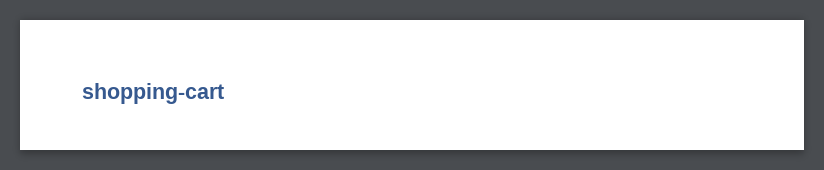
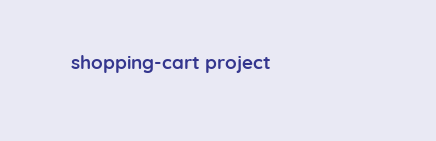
- shopping-cart
+ shopping-cart project

